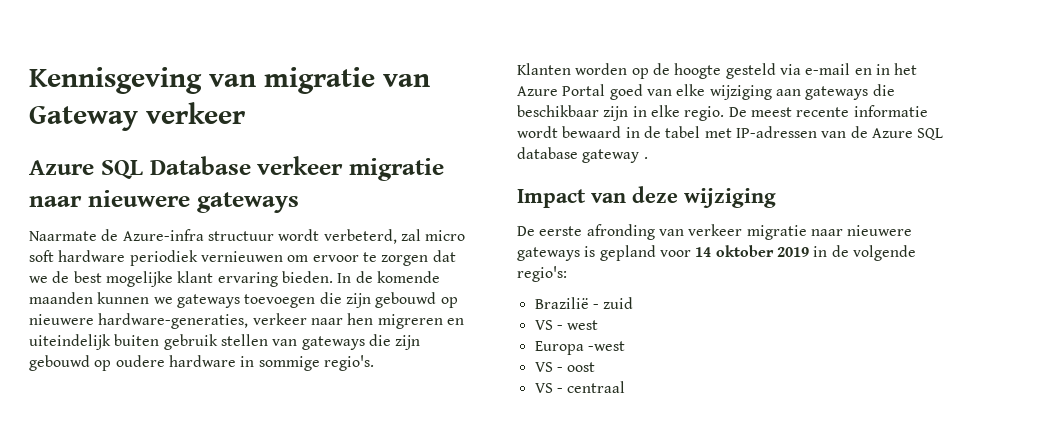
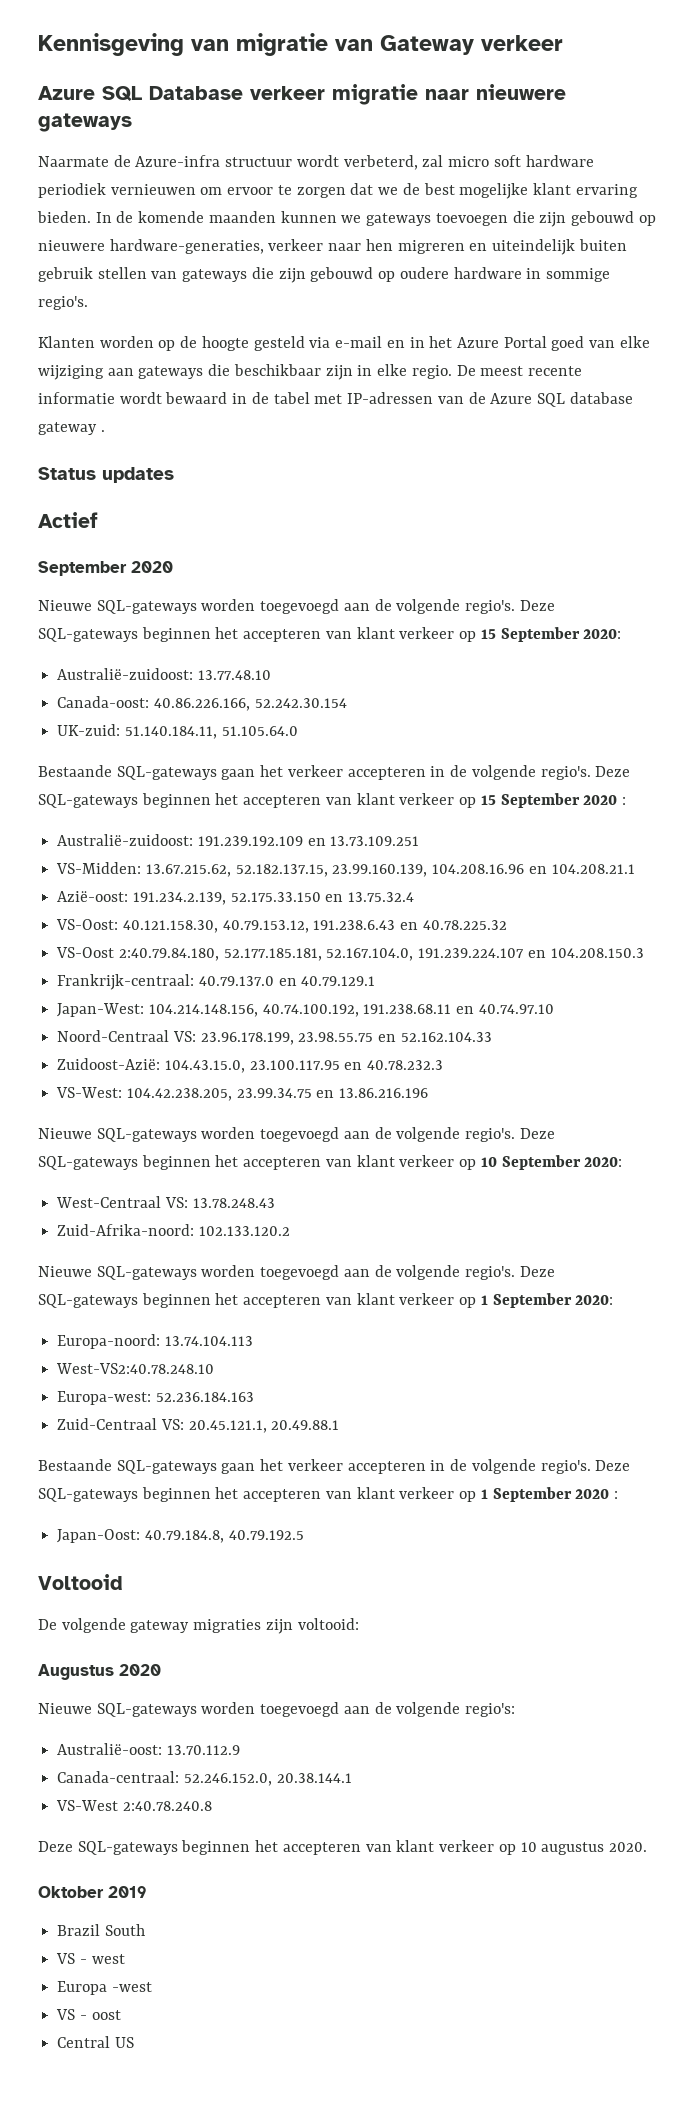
- Impact van deze wijziging
- De eerste afronding van verkeer migratie naar nieuwere gateways is gepland voor 14 oktober 2019 in de volgende regio's:
- Brazilië - zuid
+ Status updates
+ Actief
+ September 2020
+ Nieuwe SQL-gateways worden toegevoegd aan de volgende regio's. Deze SQL-gateways beginnen het accepteren van klant verkeer op 15 September 2020:
+ Australië-zuidoost: 13.77.48.10
+ Canada-oost: 40.86.226.166, 52.242.30.154
+ UK-zuid: 51.140.184.11, 51.105.64.0
+ Bestaande SQL-gateways gaan het verkeer accepteren in de volgende regio's. Deze SQL-gateways beginnen het accepteren van klant verkeer op 15 September 2020 :
+ Australië-zuidoost: 191.239.192.109 en 13.73.109.251
+ VS-Midden: 13.67.215.62, 52.182.137.15, 23.99.160.139, 104.208.16.96 en 104.208.21.1
+ Azië-oost: 191.234.2.139, 52.175.33.150 en 13.75.32.4
+ VS-Oost: 40.121.158.30, 40.79.153.12, 191.238.6.43 en 40.78.225.32
+ VS-Oost 2:40.79.84.180, 52.177.185.181, 52.167.104.0, 191.239.224.107 en 104.208.150.3
+ Frankrijk-centraal: 40.79.137.0 en 40.79.129.1
+ Japan-West: 104.214.148.156, 40.74.100.192, 191.238.68.11 en 40.74.97.10
+ Noord-Centraal VS: 23.96.178.199, 23.98.55.75 en 52.162.104.33
+ Zuidoost-Azië: 104.43.15.0, 23.100.117.95 en 40.78.232.3
+ VS-West: 104.42.238.205, 23.99.34.75 en 13.86.216.196
+ Nieuwe SQL-gateways worden toegevoegd aan de volgende regio's. Deze SQL-gateways beginnen het accepteren van klant verkeer op 10 September 2020:
+ West-Centraal VS: 13.78.248.43
+ Zuid-Afrika-noord: 102.133.120.2
+ Nieuwe SQL-gateways worden toegevoegd aan de volgende regio's. Deze SQL-gateways beginnen het accepteren van klant verkeer op 1 September 2020:
+ Europa-noord: 13.74.104.113
+ West-VS2:40.78.248.10
+ Europa-west: 52.236.184.163
+ Zuid-Centraal VS: 20.45.121.1, 20.49.88.1
+ Bestaande SQL-gateways gaan het verkeer accepteren in de volgende regio's. Deze SQL-gateways beginnen het accepteren van klant verkeer op 1 September 2020 :
+ Japan-Oost: 40.79.184.8, 40.79.192.5
+ Voltooid
+ De volgende gateway migraties zijn voltooid:
+ Augustus 2020
+ Nieuwe SQL-gateways worden toegevoegd aan de volgende regio's:
+ Australië-oost: 13.70.112.9
+ Canada-centraal: 52.246.152.0, 20.38.144.1
+ VS-West 2:40.78.240.8
+ Deze SQL-gateways beginnen het accepteren van klant verkeer op 10 augustus 2020.
+ Oktober 2019
+ Brazil South
- VS - centraal
+ Central US

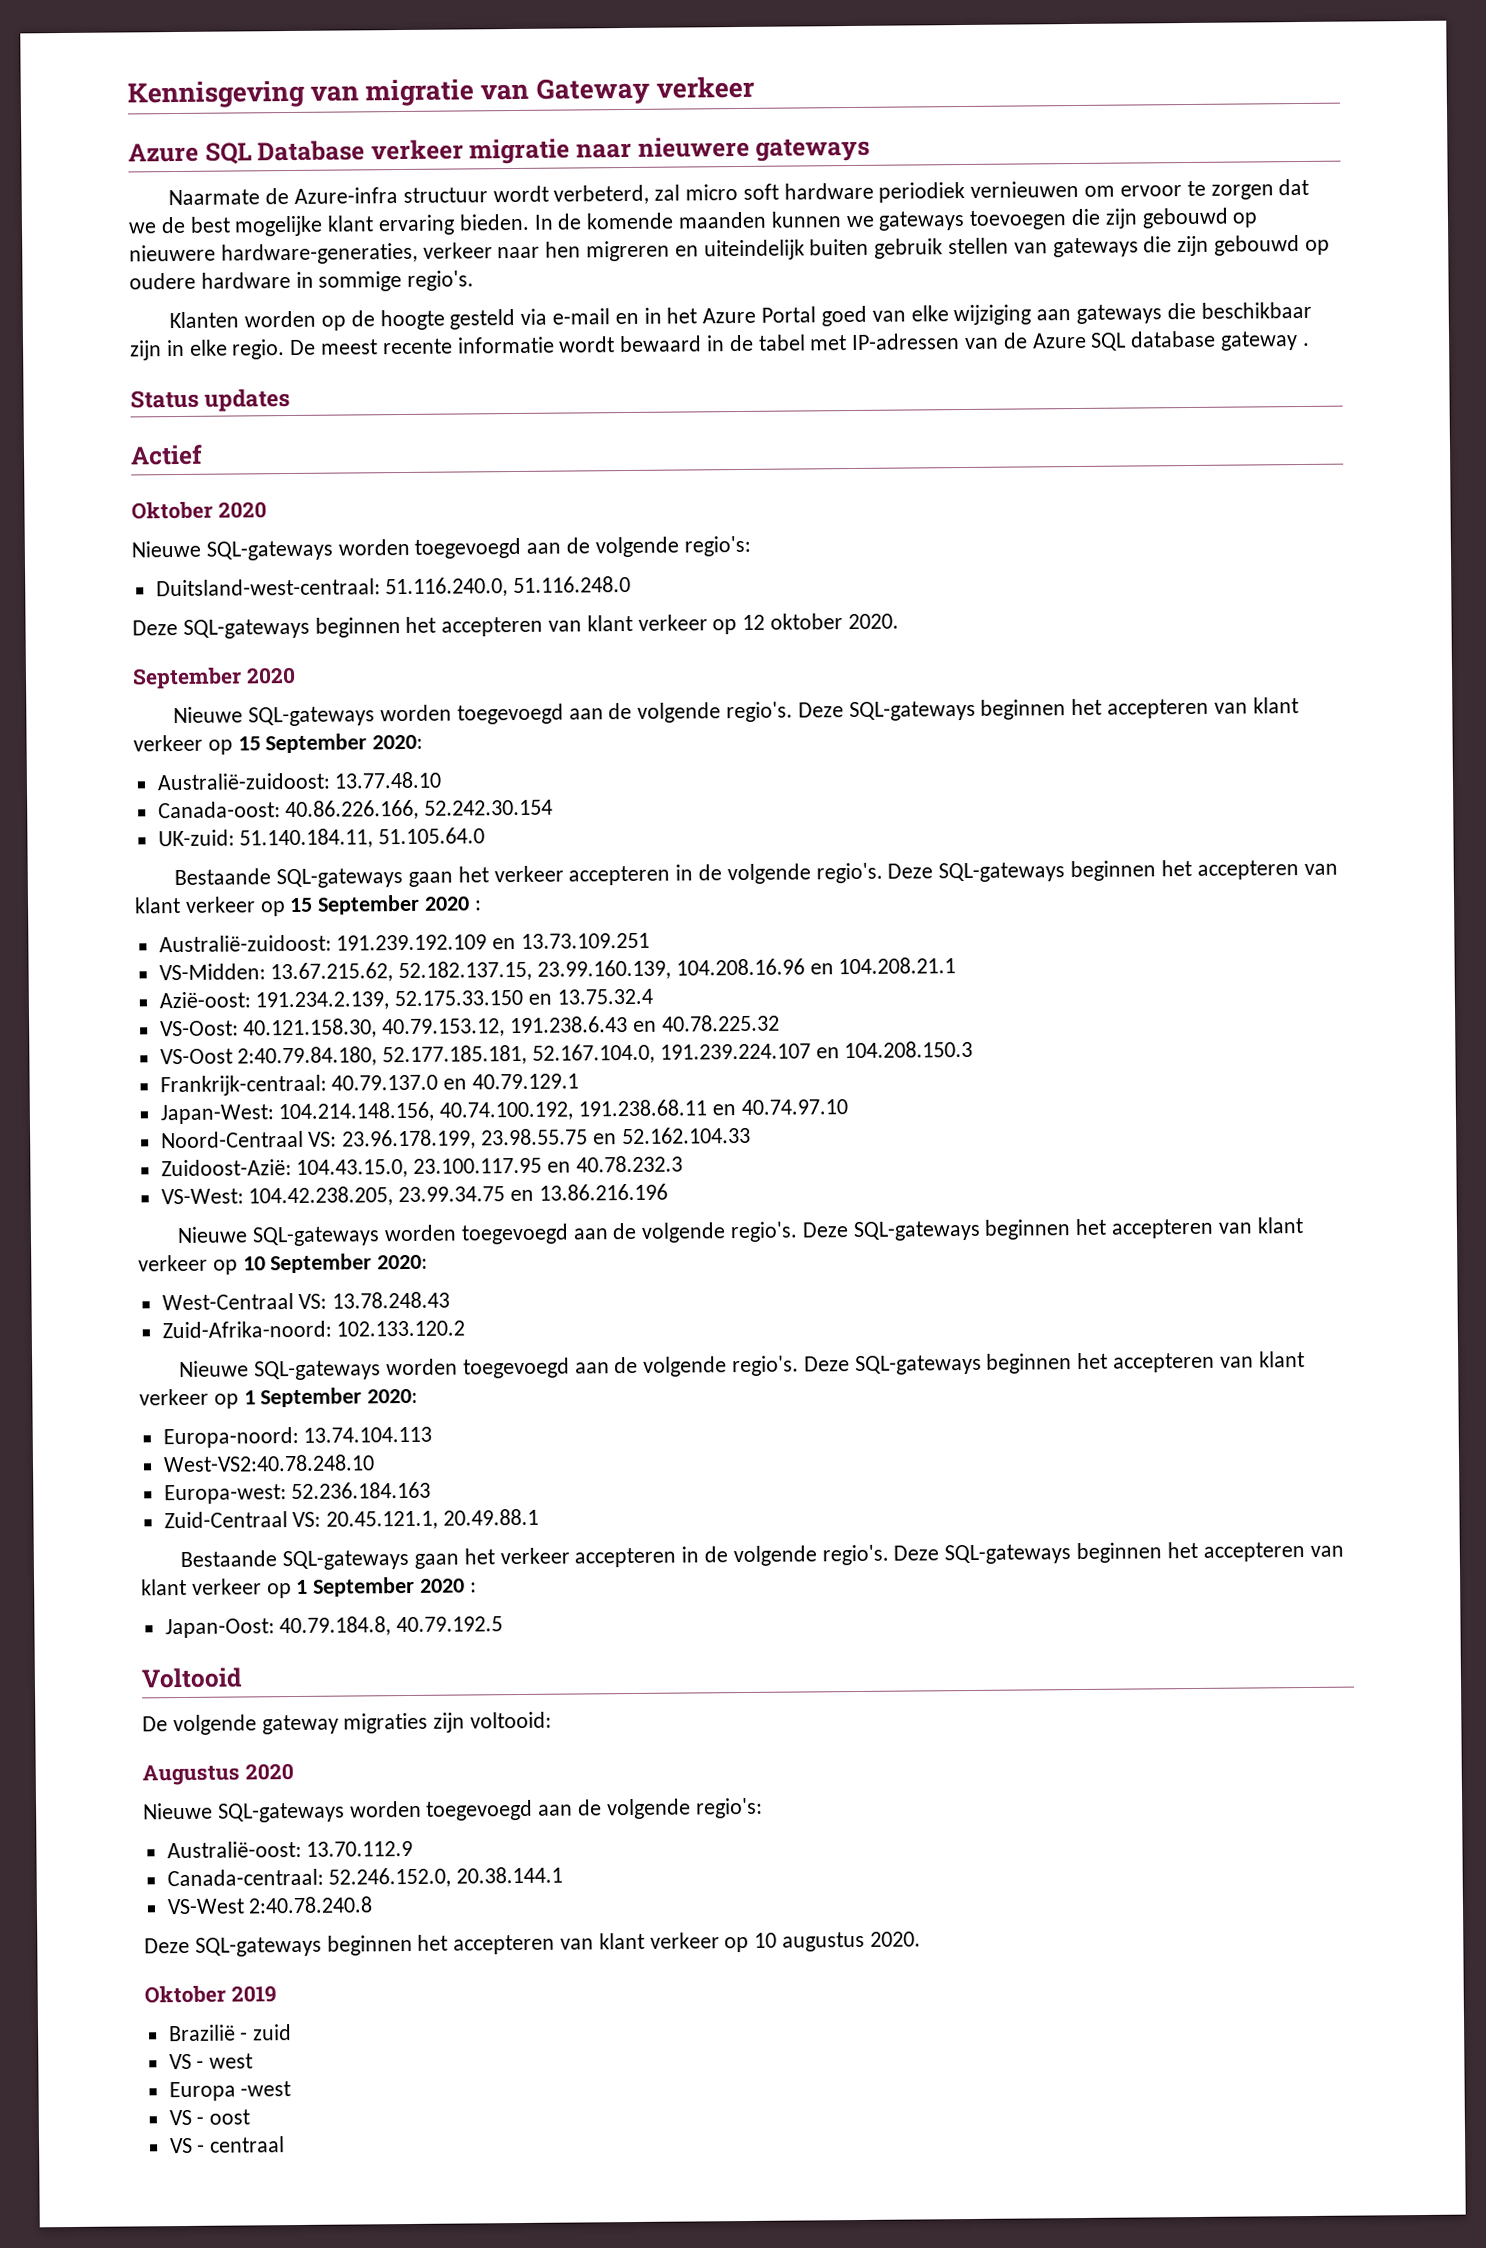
+ Oktober 2020
+ Nieuwe SQL-gateways worden toegevoegd aan de volgende regio's:
+ Duitsland-west-centraal: 51.116.240.0, 51.116.248.0
+ Deze SQL-gateways beginnen het accepteren van klant verkeer op 12 oktober 2020.
- Brazil South
+ Brazilië - zuid
- Central US
+ VS - centraal

